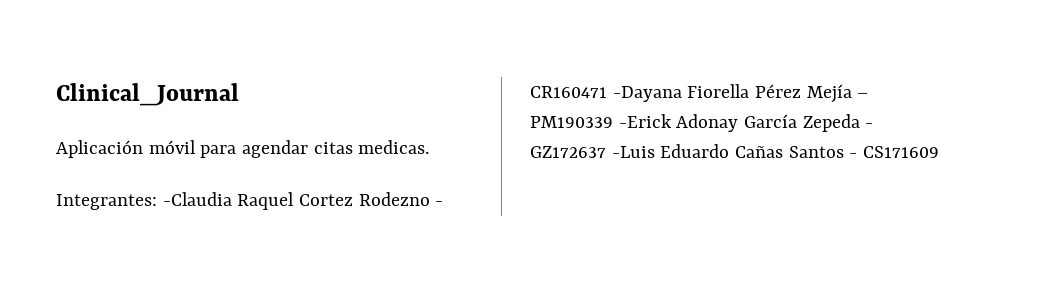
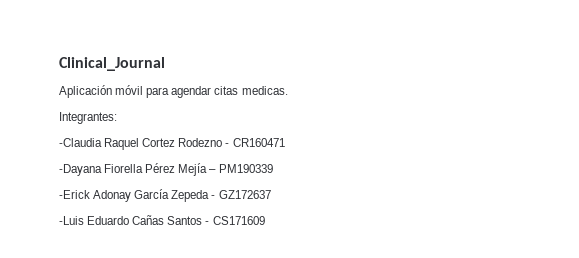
- Integrantes: -Claudia Raquel Cortez Rodezno - CR160471 -Dayana Fiorella Pérez Mejía – PM190339 -Erick Adonay García Zepeda - GZ172637 -Luis Eduardo Cañas Santos - CS171609
+ Integrantes:
+ -Claudia Raquel Cortez Rodezno - CR160471
+ -Dayana Fiorella Pérez Mejía – PM190339
+ -Erick Adonay García Zepeda - GZ172637
+ -Luis Eduardo Cañas Santos - CS171609

